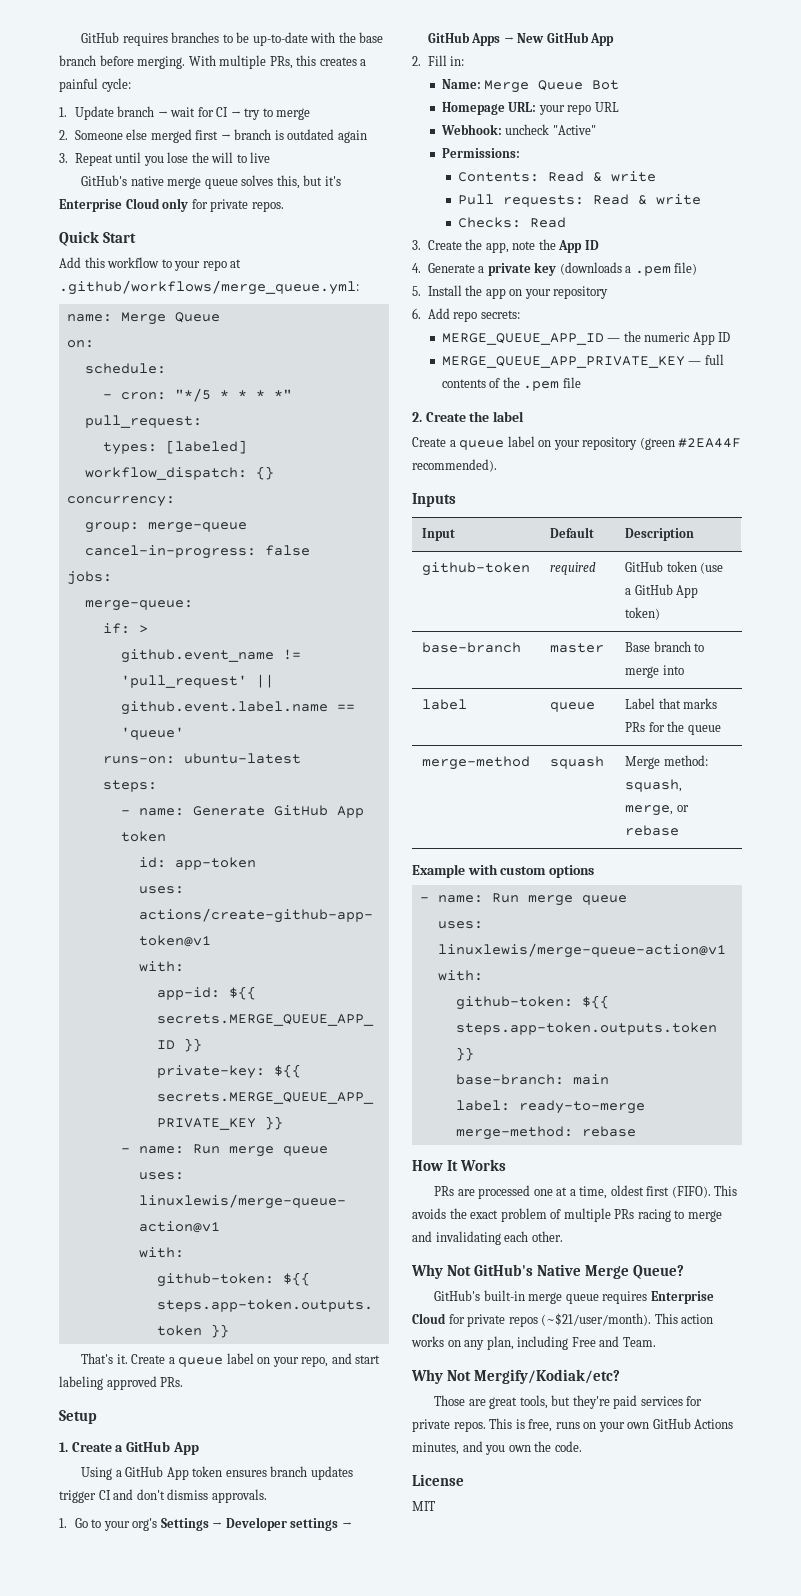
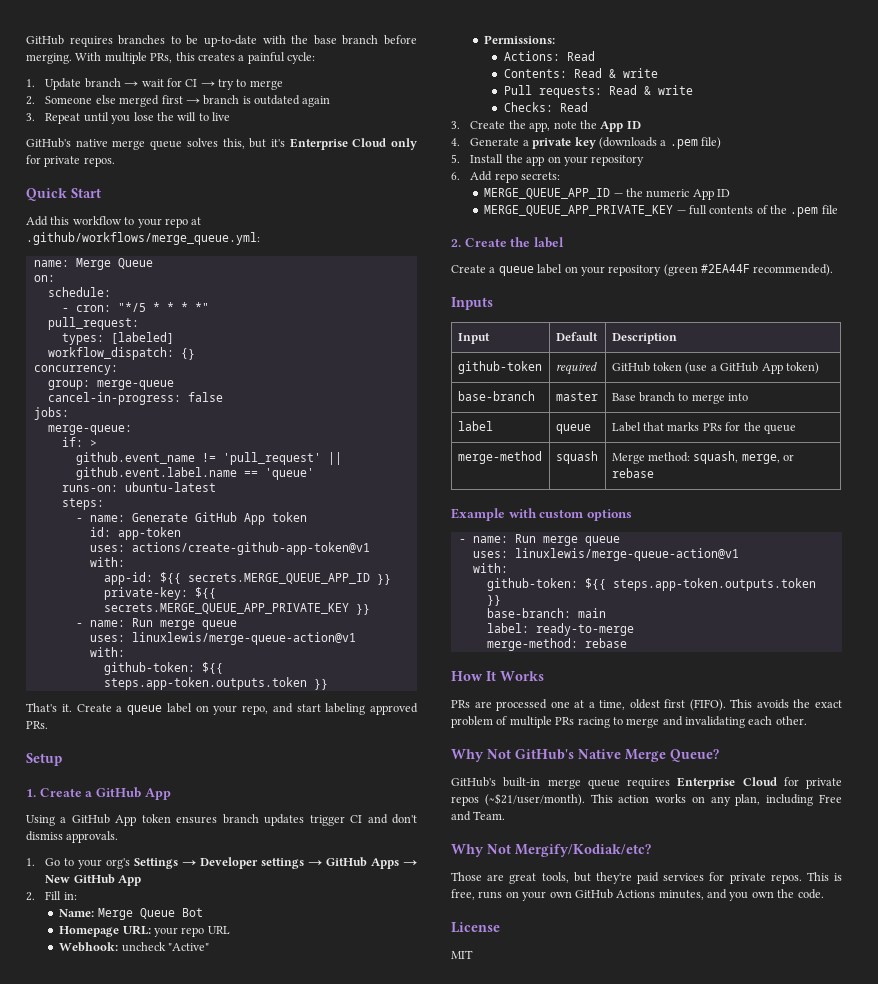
+ Actions: Read

